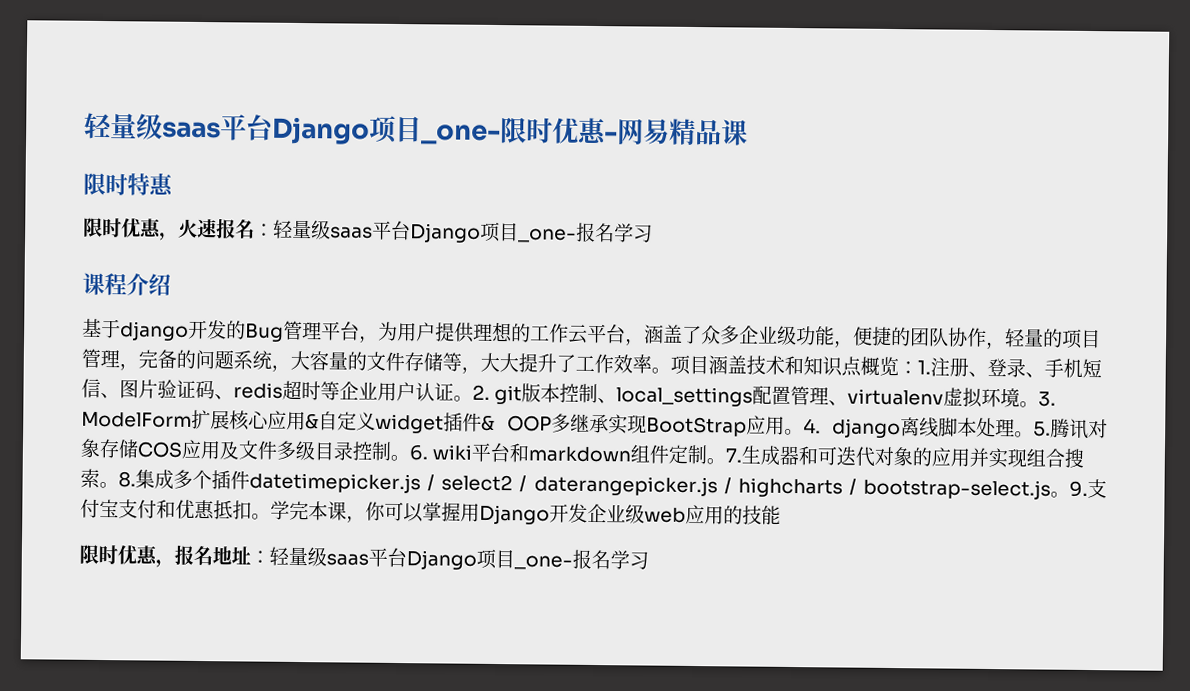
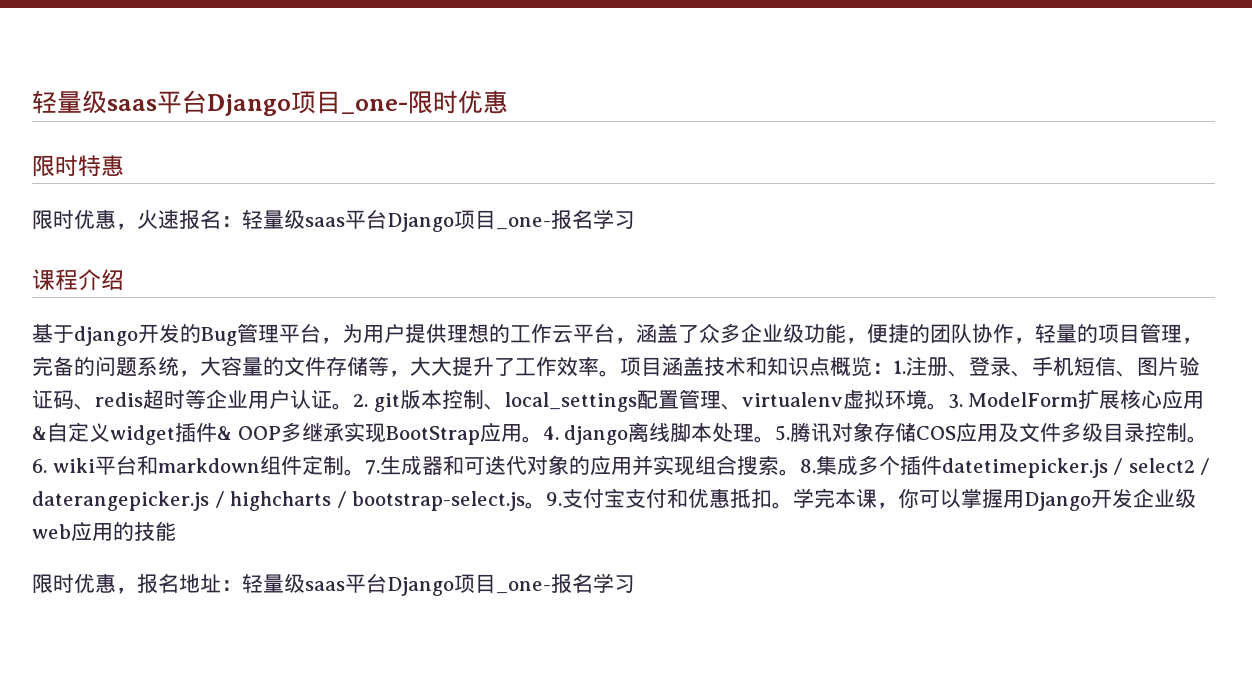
- 轻量级saas平台Django项目_one-限时优惠-网易精品课
+ 轻量级saas平台Django项目_one-限时优惠

